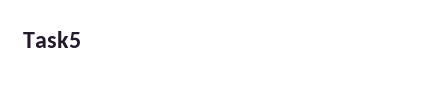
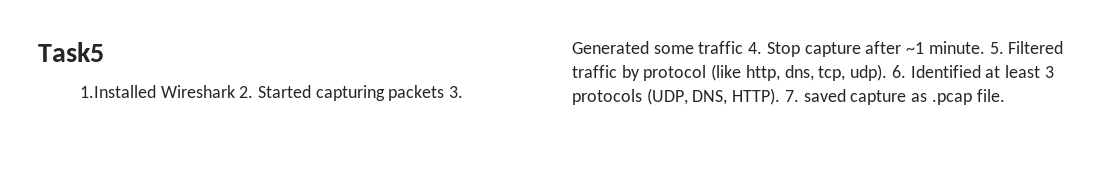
+ 1.Installed Wireshark 2. Started capturing packets 3. Generated some traffic 4. Stop capture after ~1 minute. 5. Filtered traffic by protocol (like http, dns, tcp, udp). 6. Identified at least 3 protocols (UDP, DNS, HTTP). 7. saved capture as .pcap file.

